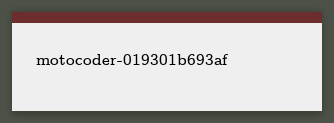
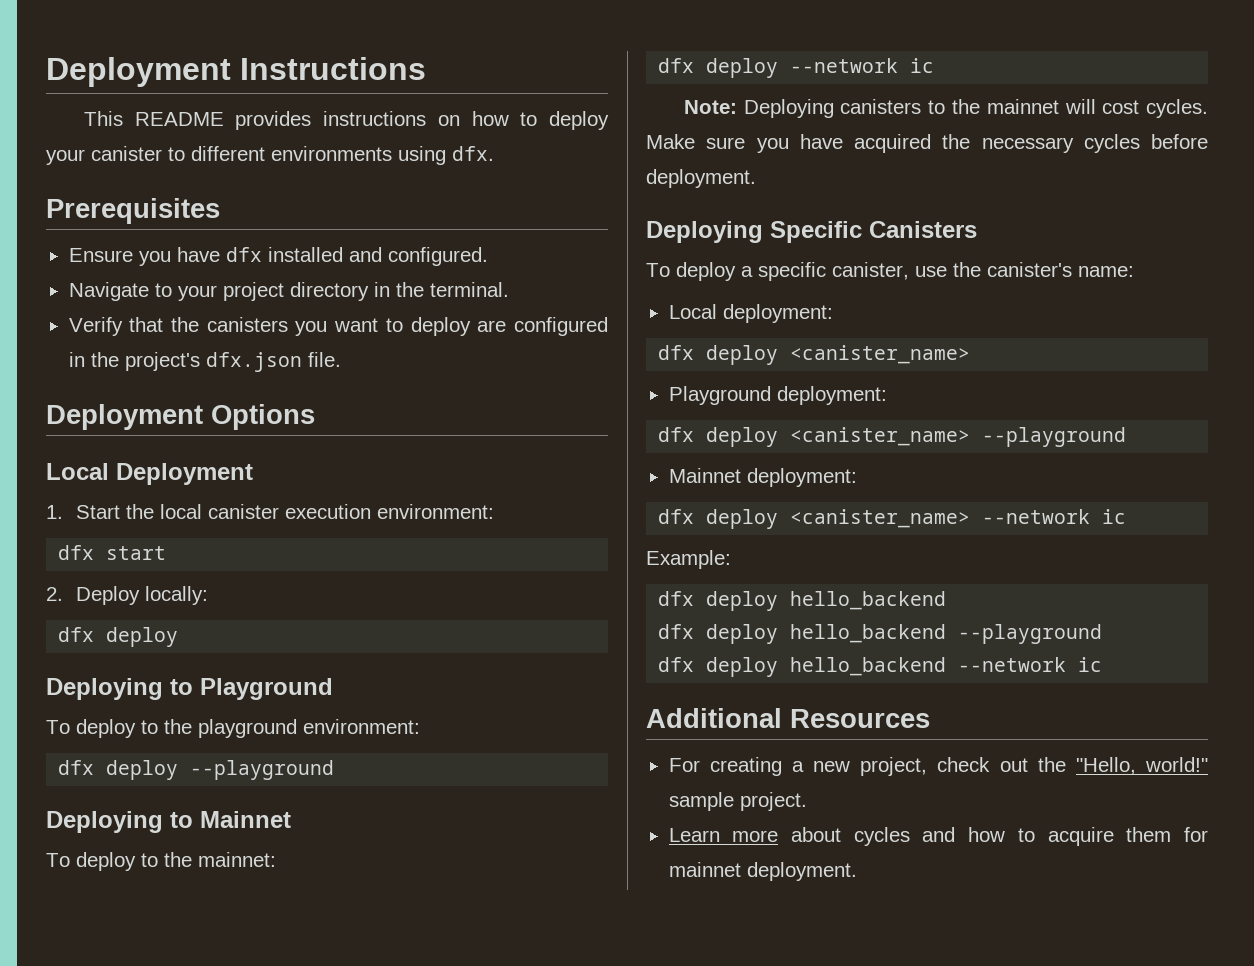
- motocoder-019301b693af
+ Deployment Instructions
+ This README provides instructions on how to deploy your canister to different environments using dfx.
+ Prerequisites
+ Ensure you have dfx installed and configured.
+ Navigate to your project directory in the terminal.
+ Verify that the canisters you want to deploy are configured in the project's dfx.json file.
+ Deployment Options
+ Local Deployment
+ 1. Start the local canister execution environment:
+ dfx start
+ 2. Deploy locally:
+ dfx deploy
+ Deploying to Playground
+ To deploy to the playground environment:
+ dfx deploy --playground
+ Deploying to Mainnet
+ To deploy to the mainnet:
+ dfx deploy --network ic
+ Note: Deploying canisters to the mainnet will cost cycles. Make sure you have acquired the necessary cycles before deployment.
+ Deploying Specific Canisters
+ To deploy a specific canister, use the canister's name:
+ Local deployment:
+ dfx deploy <canister_name>
+ Playground deployment:
+ dfx deploy <canister_name> --playground
+ Mainnet deployment:
+ dfx deploy <canister_name> --network ic
+ Example:
+ dfx deploy hello_backend
+ dfx deploy hello_backend --playground
+ dfx deploy hello_backend --network ic
+ Additional Resources
+ For creating a new project, check out the "Hello, world!" sample project.
+ Learn more about cycles and how to acquire them for mainnet deployment.

